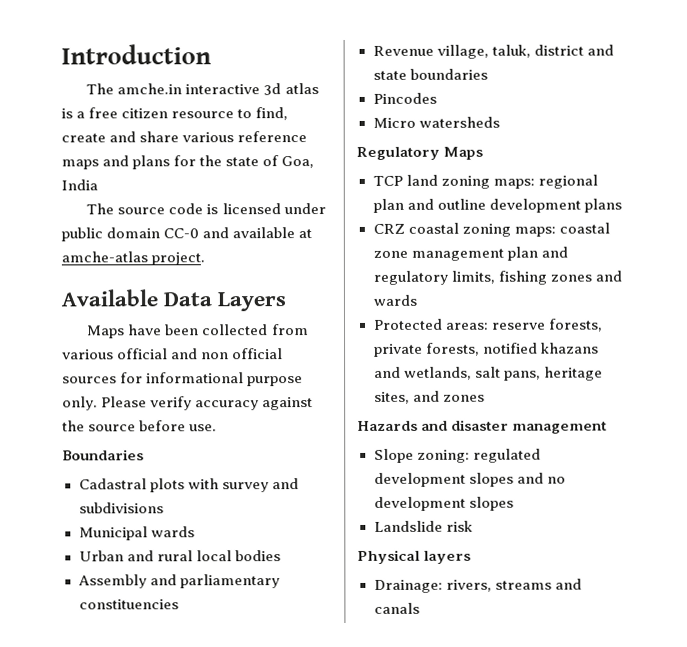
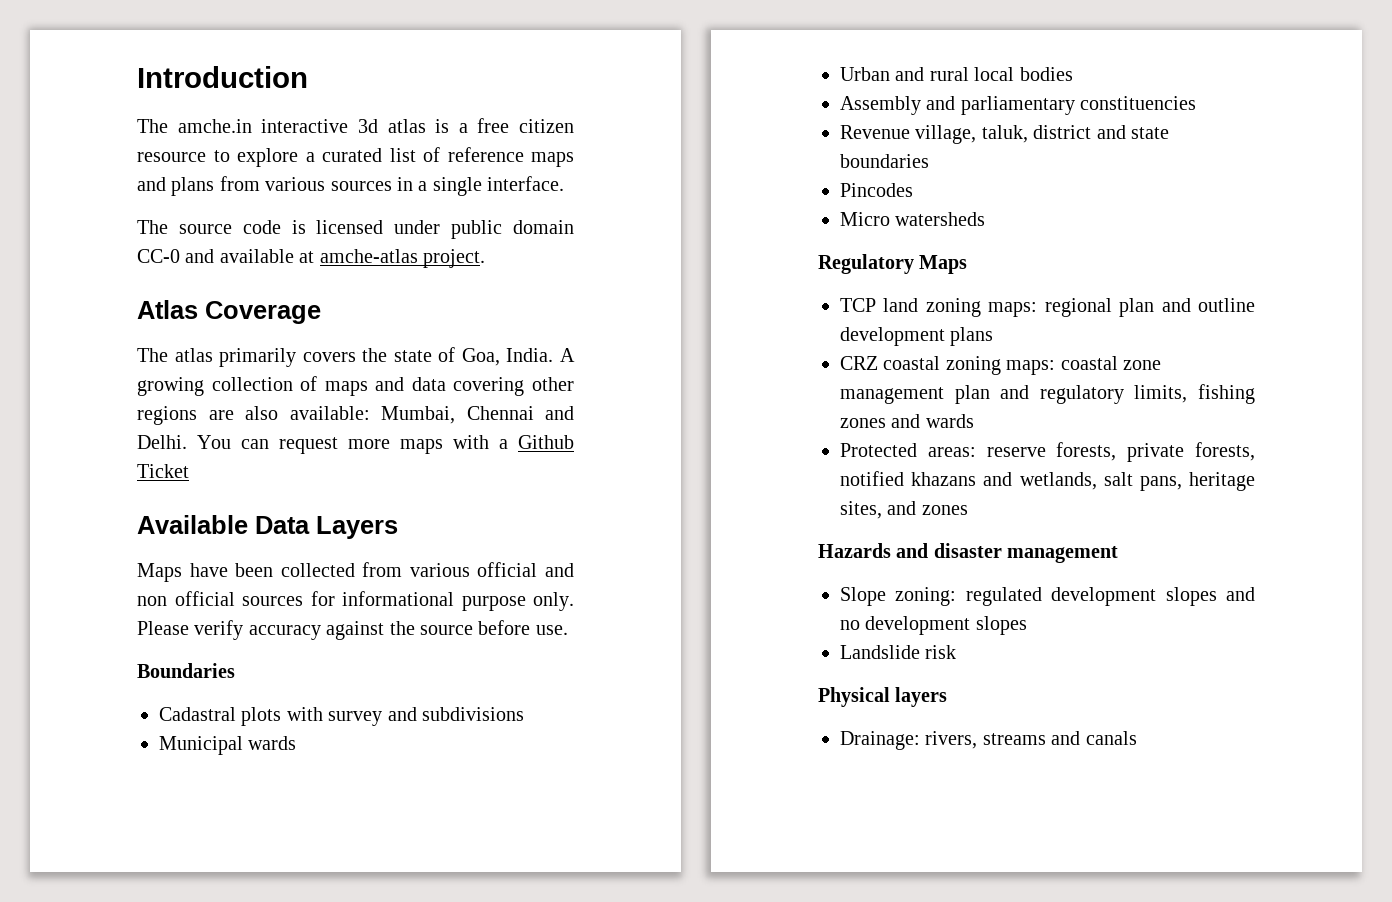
- The amche.in interactive 3d atlas is a free citizen resource to find, create and share various reference maps and plans for the state of Goa, India
+ The amche.in interactive 3d atlas is a free citizen resource to explore a curated list of reference maps and plans from various sources in a single interface.
+ Atlas Coverage
+ The atlas primarily covers the state of Goa, India. A growing collection of maps and data covering other regions are also available: Mumbai, Chennai and Delhi. You can request more maps with a Github Ticket

